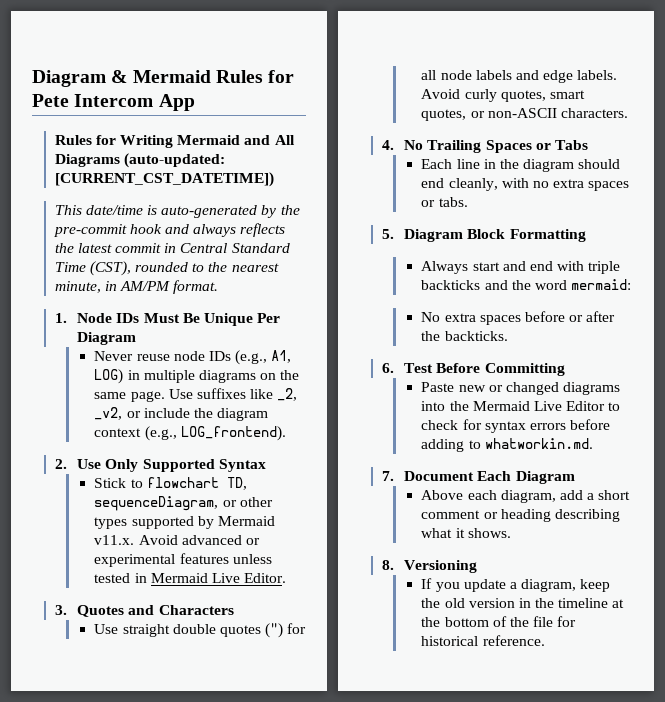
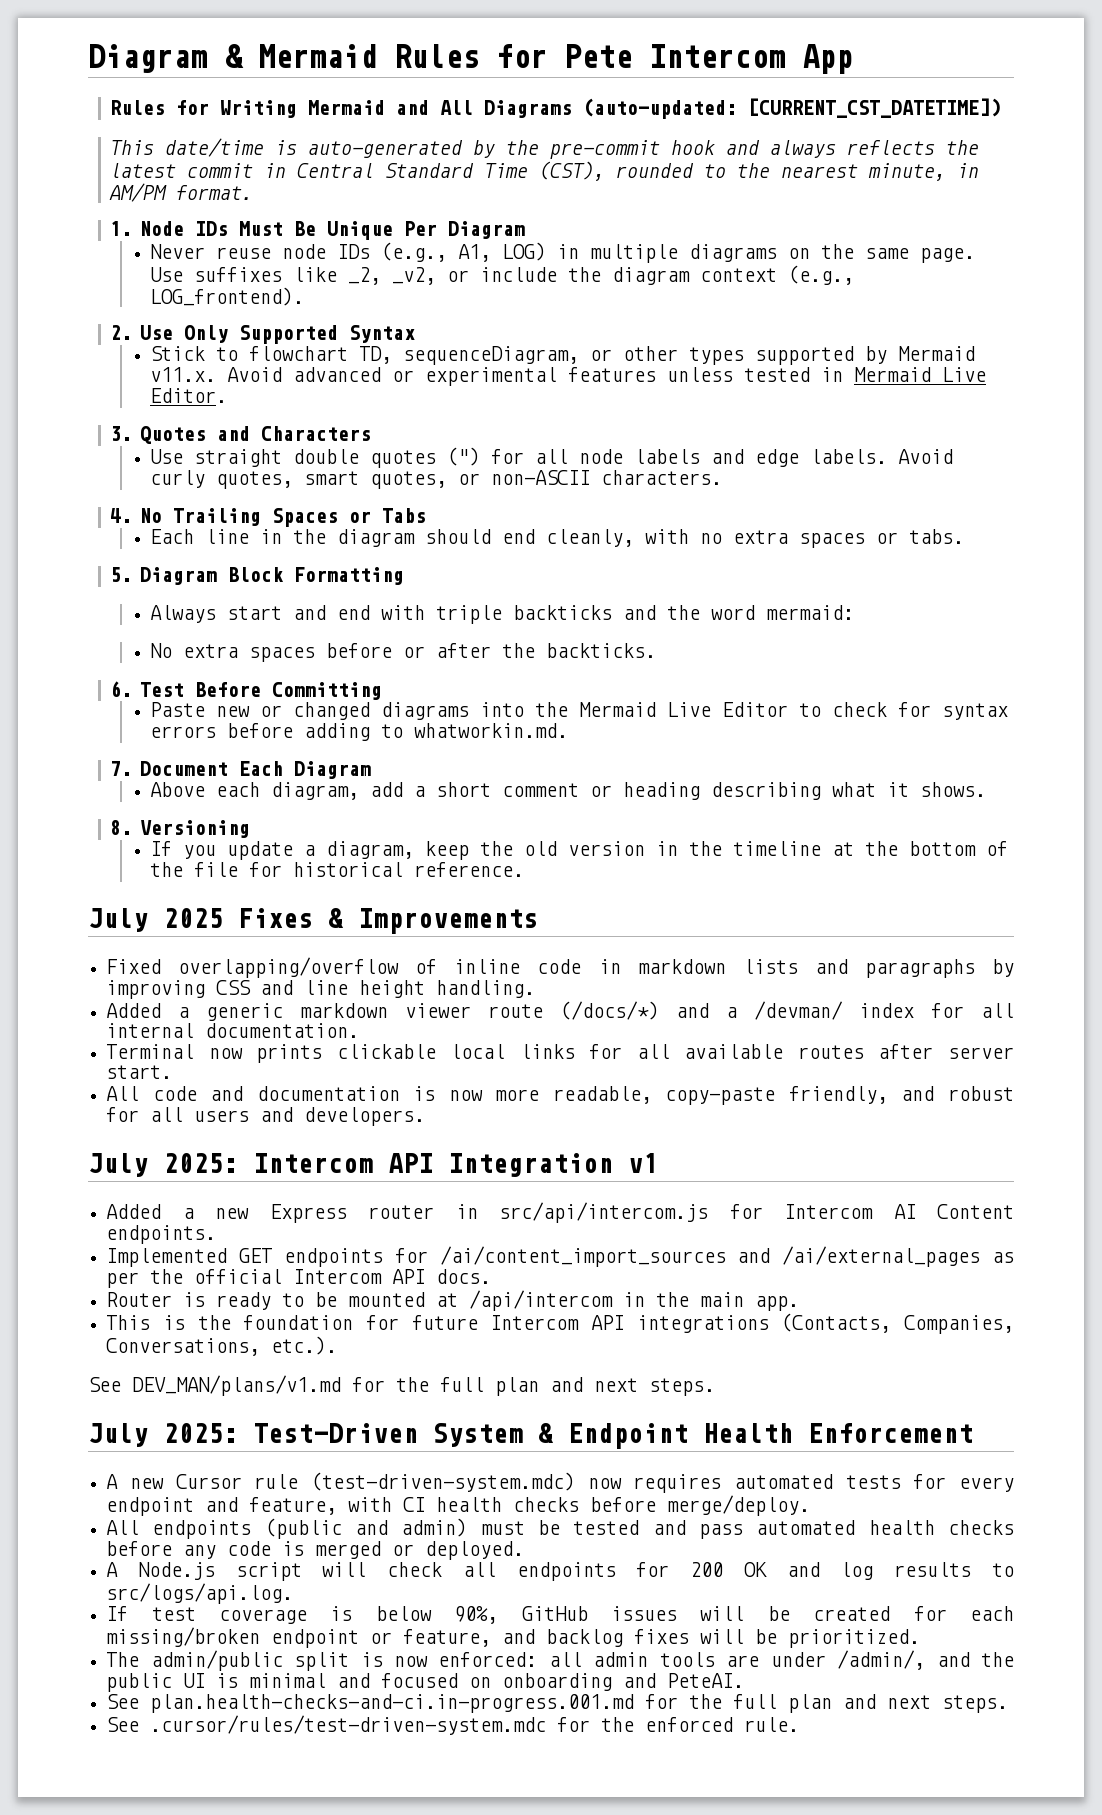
+ July 2025 Fixes & Improvements
+ Fixed overlapping/overflow of inline code in markdown lists and paragraphs by improving CSS and line height handling.
+ Added a generic markdown viewer route (/docs/*) and a /devman/ index for all internal documentation.
+ Terminal now prints clickable local links for all available routes after server start.
+ All code and documentation is now more readable, copy-paste friendly, and robust for all users and developers.
+ July 2025: Intercom API Integration v1
+ Added a new Express router in src/api/intercom.js for Intercom AI Content endpoints.
+ Implemented GET endpoints for /ai/content_import_sources and /ai/external_pages as per the official Intercom API docs.
+ Router is ready to be mounted at /api/intercom in the main app.
+ This is the foundation for future Intercom API integrations (Contacts, Companies, Conversations, etc.).
+ See DEV_MAN/plans/v1.md for the full plan and next steps.
+ July 2025: Test-Driven System & Endpoint Health Enforcement
+ A new Cursor rule (test-driven-system.mdc) now requires automated tests for every endpoint and feature, with CI health checks before merge/deploy.
+ All endpoints (public and admin) must be tested and pass automated health checks before any code is merged or deployed.
+ A Node.js script will check all endpoints for 200 OK and log results to src/logs/api.log.
+ If test coverage is below 90%, GitHub issues will be created for each missing/broken endpoint or feature, and backlog fixes will be prioritized.
+ The admin/public split is now enforced: all admin tools are under /admin/, and the public UI is minimal and focused on onboarding and PeteAI.
+ See plan.health-checks-and-ci.in-progress.001.md for the full plan and next steps.
+ See .cursor/rules/test-driven-system.mdc for the enforced rule.

